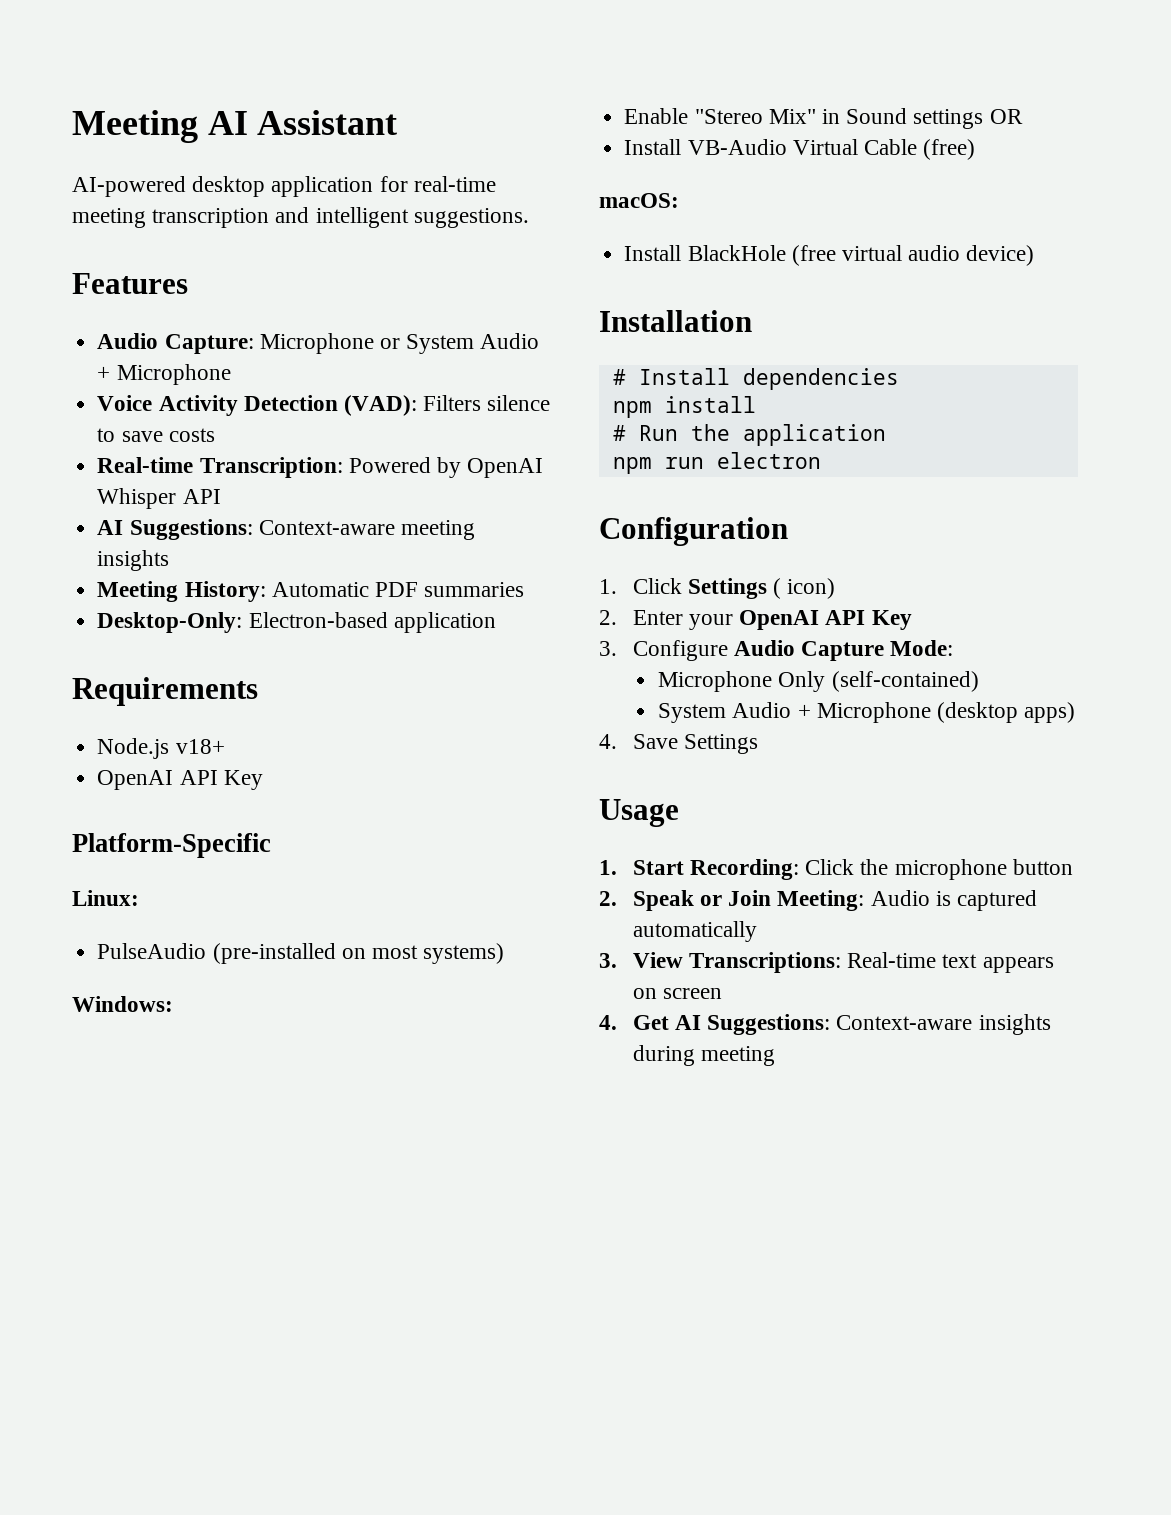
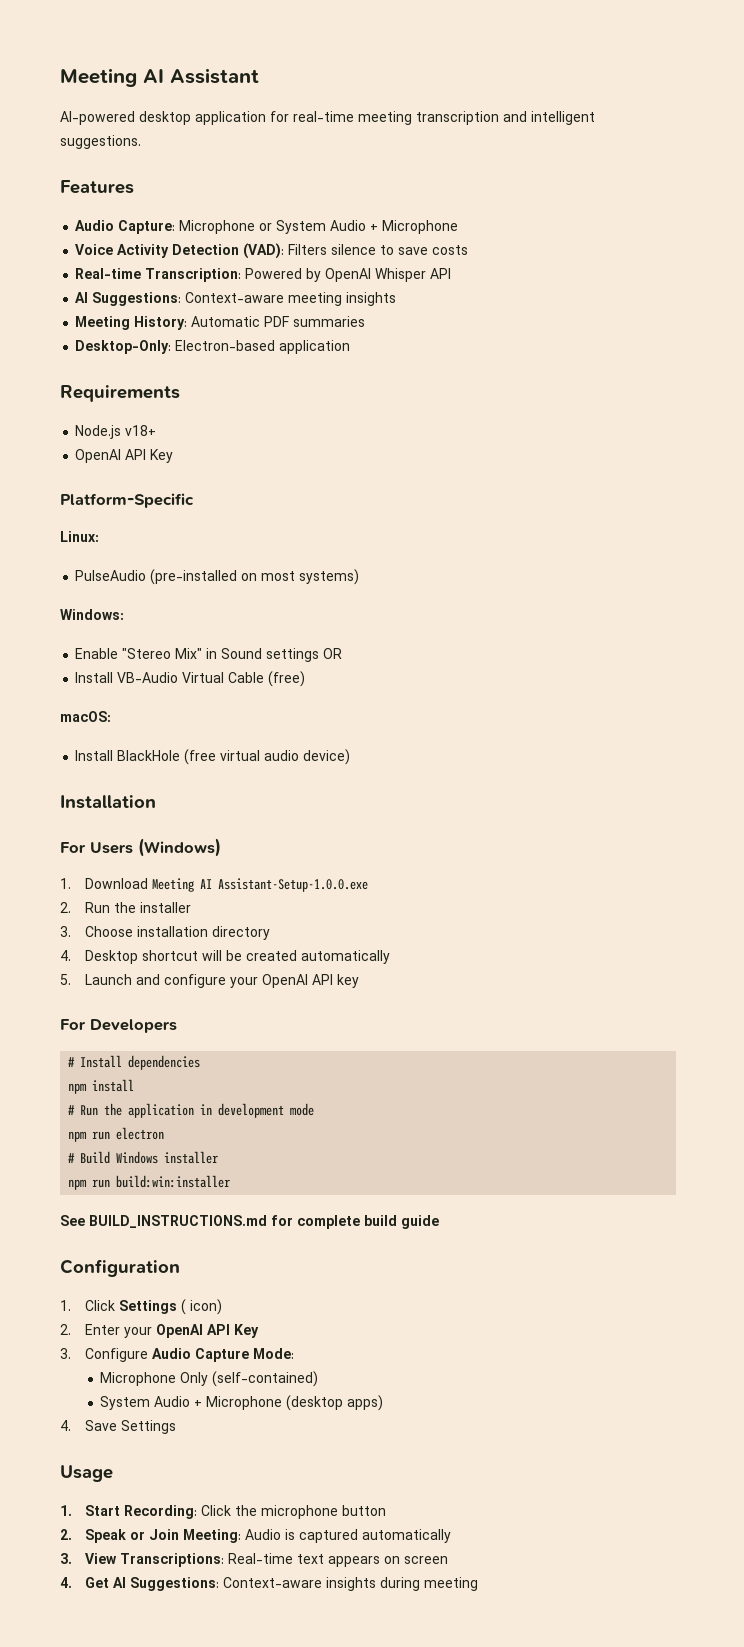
+ For Users (Windows)
+ 1. Download Meeting AI Assistant-Setup-1.0.0.exe
+ 2. Run the installer
+ 3. Choose installation directory
+ 4. Desktop shortcut will be created automatically
+ 5. Launch and configure your OpenAI API key
+ For Developers
- # Run the application
+ # Run the application in development mode
+ # Build Windows installer
+ npm run build:win:installer
+ See BUILD_INSTRUCTIONS.md for complete build guide

